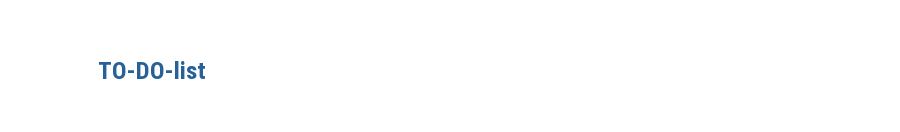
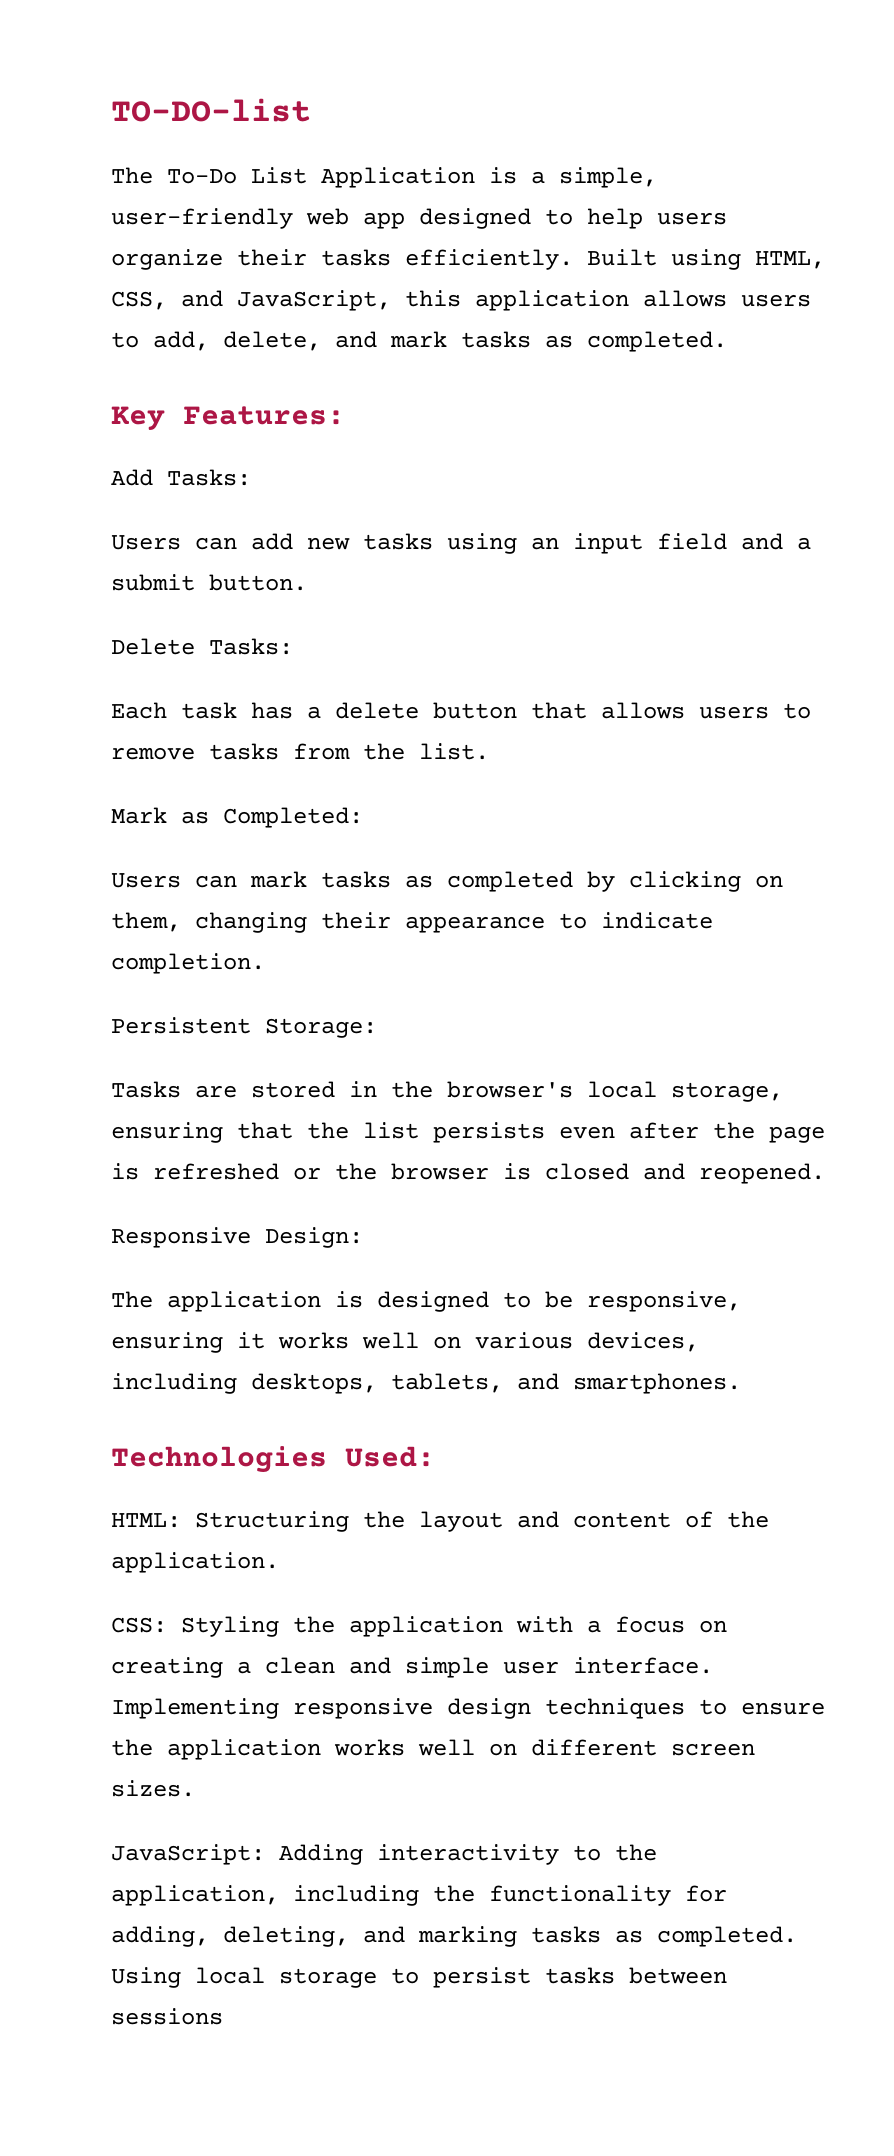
+ The To-Do List Application is a simple, user-friendly web app designed to help users organize their tasks efficiently. Built using HTML, CSS, and JavaScript, this application allows users to add, delete, and mark tasks as completed.
+ Key Features:
+ Add Tasks:
+ Users can add new tasks using an input field and a submit button.
+ Delete Tasks:
+ Each task has a delete button that allows users to remove tasks from the list.
+ Mark as Completed:
+ Users can mark tasks as completed by clicking on them, changing their appearance to indicate completion.
+ Persistent Storage:
+ Tasks are stored in the browser's local storage, ensuring that the list persists even after the page is refreshed or the browser is closed and reopened.
+ Responsive Design:
+ The application is designed to be responsive, ensuring it works well on various devices, including desktops, tablets, and smartphones.
+ Technologies Used:
+ HTML: Structuring the layout and content of the application.
+ CSS: Styling the application with a focus on creating a clean and simple user interface. Implementing responsive design techniques to ensure the application works well on different screen sizes.
+ JavaScript: Adding interactivity to the application, including the functionality for adding, deleting, and marking tasks as completed. Using local storage to persist tasks between sessions

